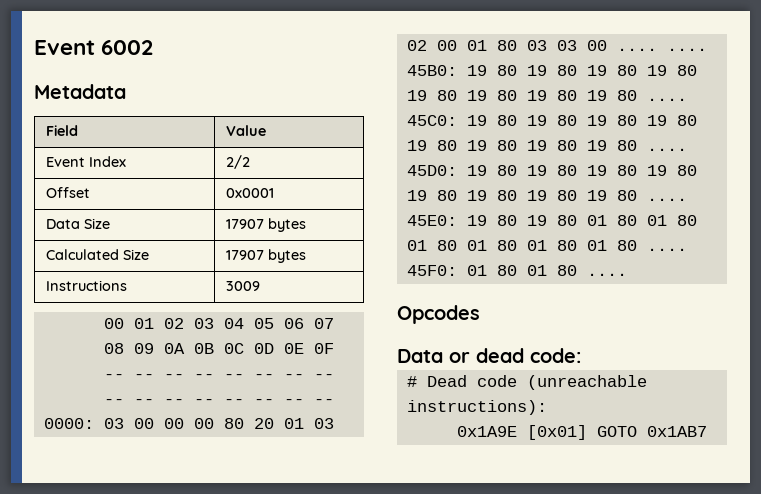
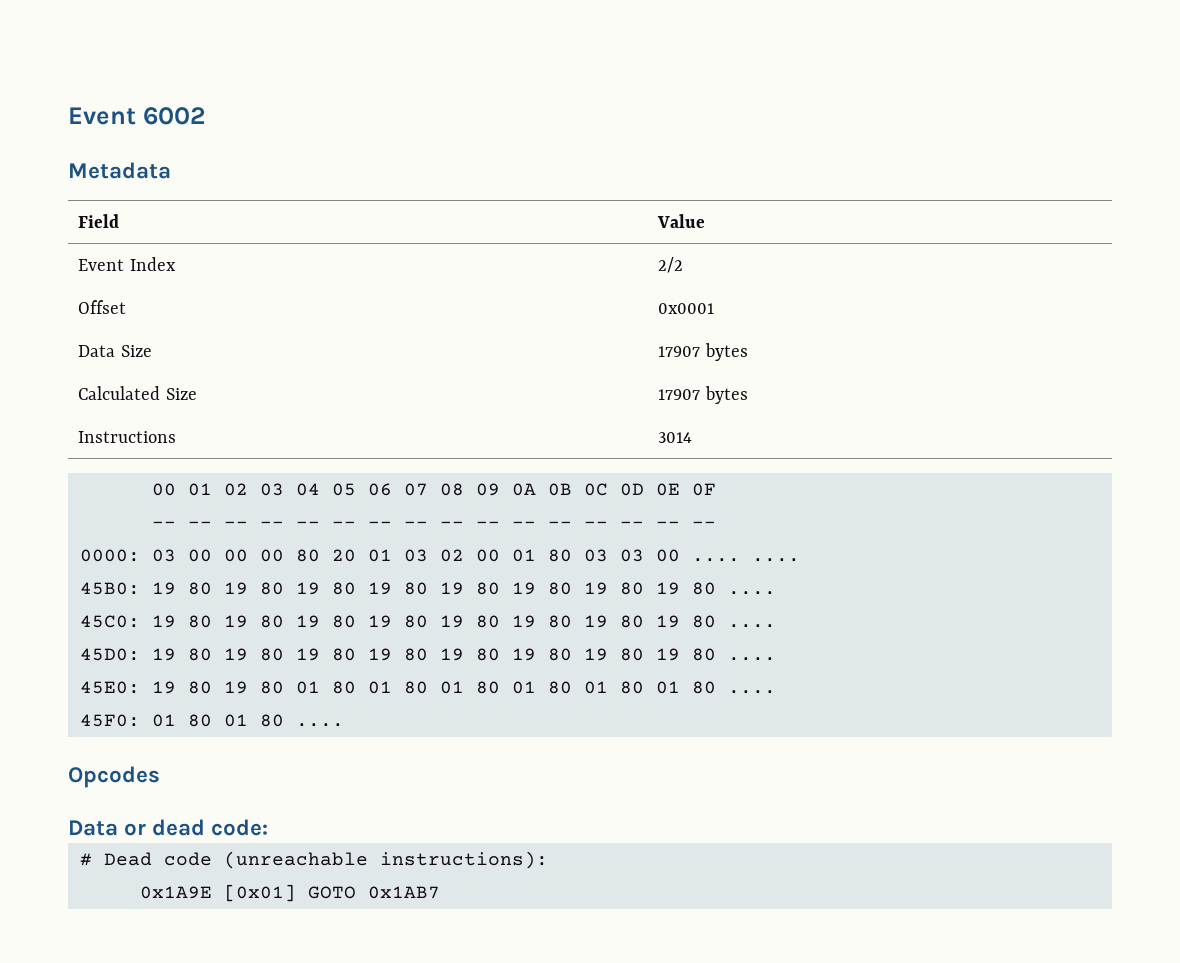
- Instructions | 3009
+ Instructions | 3014

